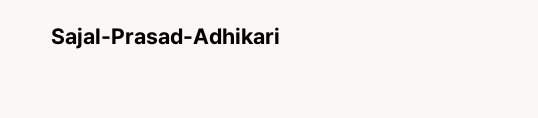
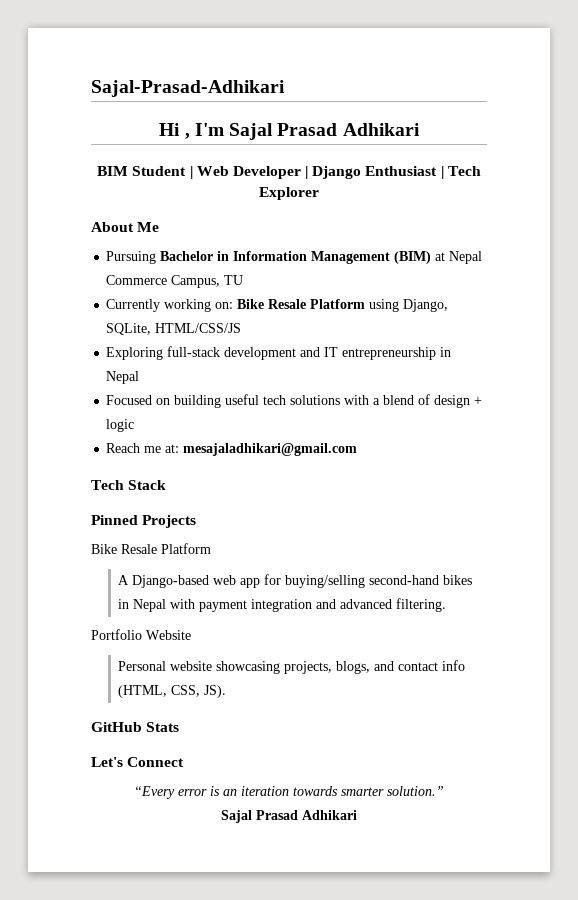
+ Hi , I'm Sajal Prasad Adhikari
+ BIM Student | Web Developer | Django Enthusiast | Tech Explorer
+ About Me
+ Pursuing Bachelor in Information Management (BIM) at Nepal Commerce Campus, TU
+ Currently working on: Bike Resale Platform using Django, SQLite, HTML/CSS/JS
+ Exploring full-stack development and IT entrepreneurship in Nepal
+ Focused on building useful tech solutions with a blend of design + logic
+ Reach me at: mesajaladhikari@gmail.com
+ Tech Stack
+ Pinned Projects
+ Bike Resale Platform
+ A Django-based web app for buying/selling second-hand bikes in Nepal with payment integration and advanced filtering.
+ Portfolio Website
+ Personal website showcasing projects, blogs, and contact info (HTML, CSS, JS).
+ GitHub Stats
+ Let's Connect
+ “Every error is an iteration towards smarter solution.”
+ Sajal Prasad Adhikari

